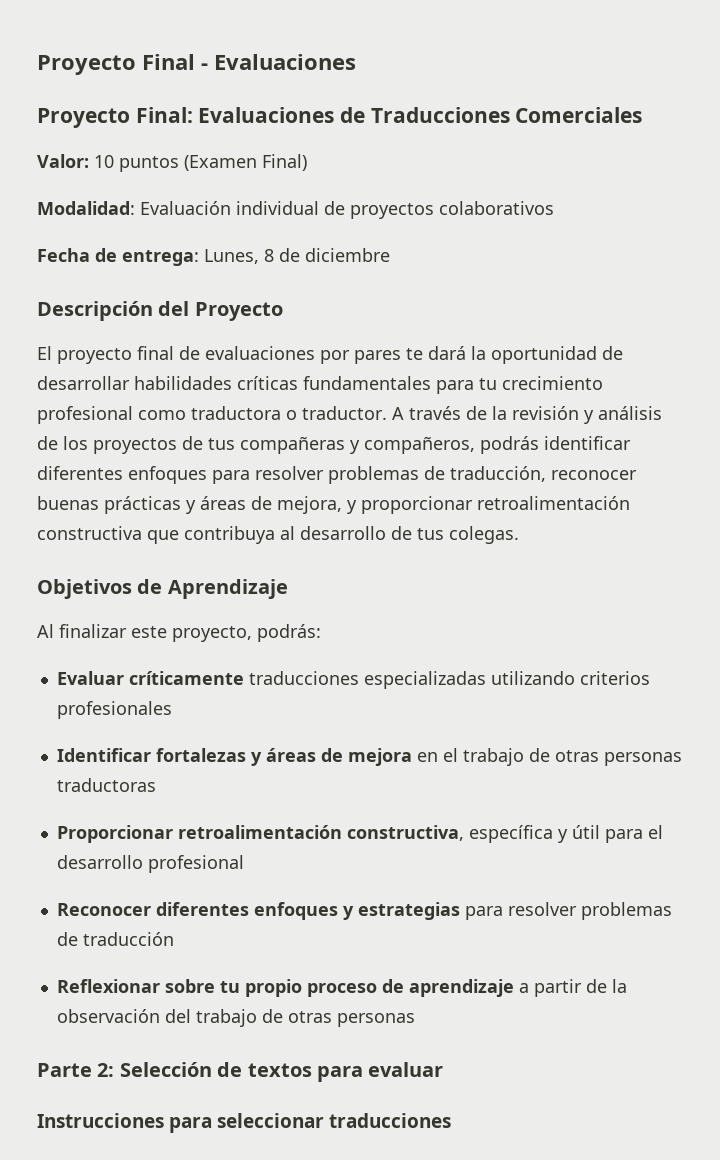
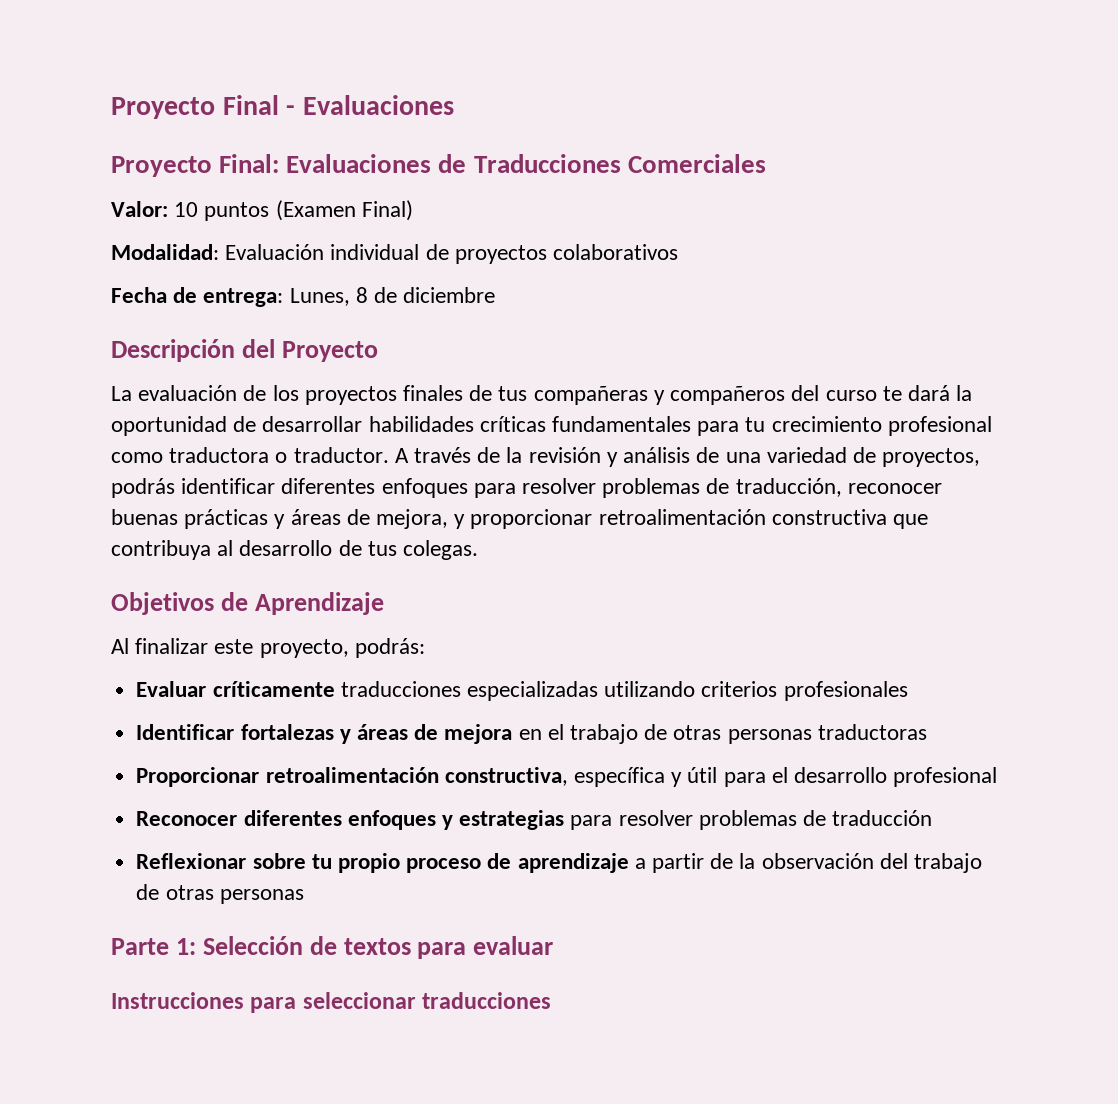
- El proyecto final de evaluaciones por pares te dará la oportunidad de desarrollar habilidades críticas fundamentales para tu crecimiento profesional como traductora o traductor.
+ La evaluación de los proyectos finales de tus compañeras y compañeros del curso te dará la oportunidad de desarrollar habilidades críticas fundamentales para tu crecimiento profesional como traductora o traductor.
- A través de la revisión y análisis de los proyectos de tus compañeras y compañeros, podrás identificar diferentes enfoques para resolver problemas de traducción, reconocer buenas prácticas y áreas de mejora, y proporcionar retroalimentación constructiva que contribuya al desarrollo de tus colegas.
+ A través de la revisión y análisis de una variedad de proyectos, podrás identificar diferentes enfoques para resolver problemas de traducción, reconocer buenas prácticas y áreas de mejora, y proporcionar retroalimentación constructiva que contribuya al desarrollo de tus colegas.
- Parte 2: Selección de textos para evaluar
+ Parte 1: Selección de textos para evaluar

